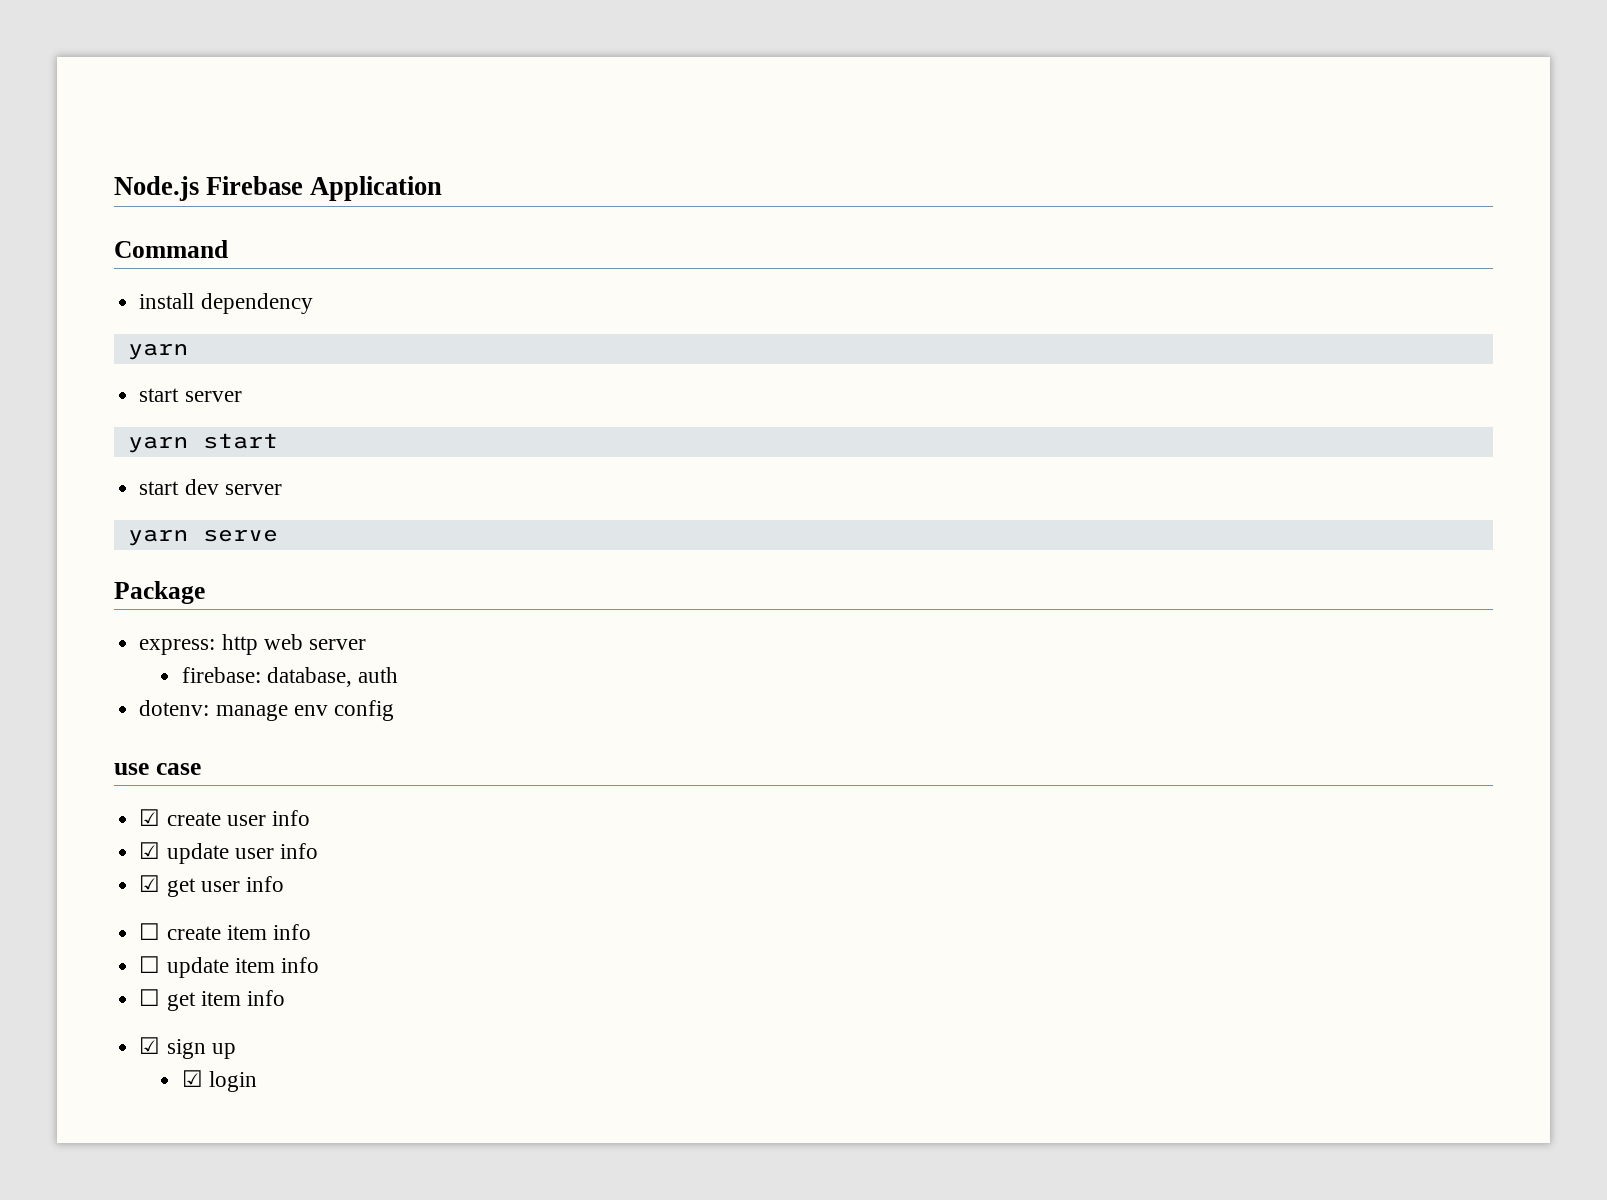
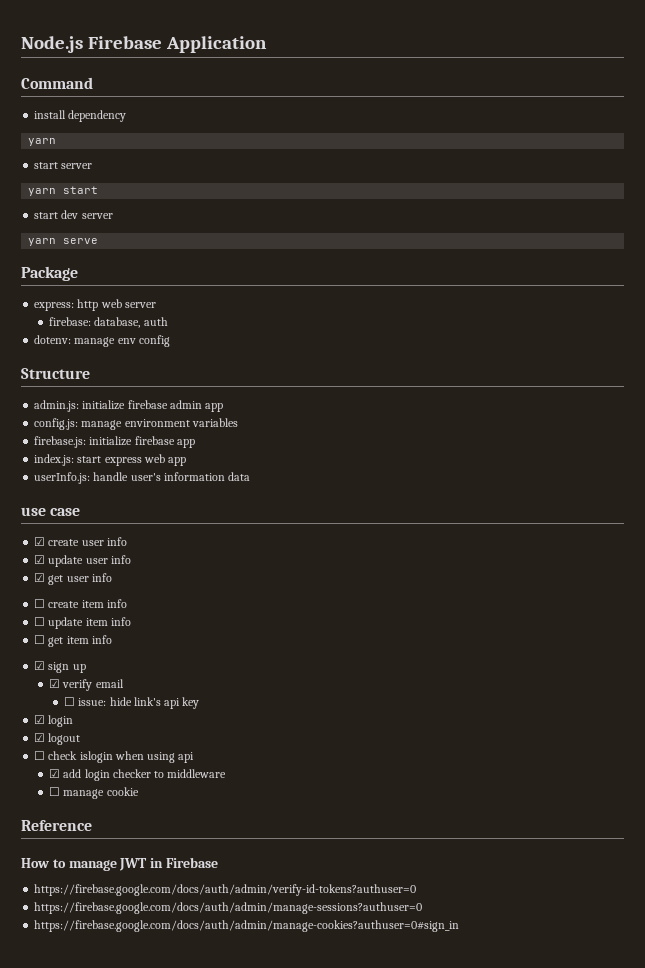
+ Structure
+ admin.js: initialize firebase admin app
+ config.js: manage environment variables
+ firebase.js: initialize firebase app
+ index.js: start express web app
+ userInfo.js: handle user's information data
+ ☑ verify email
+ ☐ issue: hide link's api key
  ☑ login
+ ☑ logout
+ ☐ check islogin when using api
+ ☑ add login checker to middleware
+ ☐ manage cookie
+ Reference
+ How to manage JWT in Firebase
+ https://firebase.google.com/docs/auth/admin/verify-id-tokens?authuser=0
+ https://firebase.google.com/docs/auth/admin/manage-sessions?authuser=0
+ https://firebase.google.com/docs/auth/admin/manage-cookies?authuser=0#sign_in

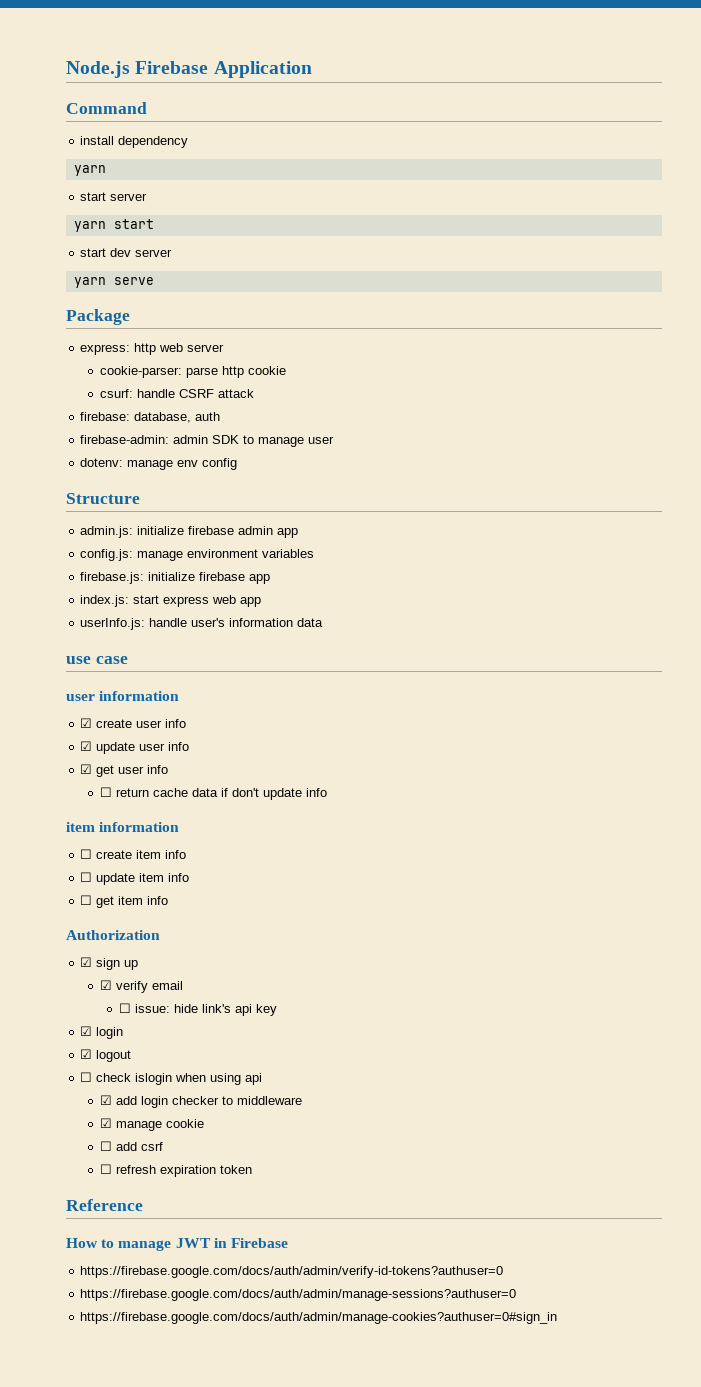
+ cookie-parser: parse http cookie
+ csurf: handle CSRF attack
  firebase: database, auth
+ firebase-admin: admin SDK to manage user
+ user information
+ ☐ return cache data if don't update info
+ item information
+ Authorization
- ☐ manage cookie
+ ☑ manage cookie
+ ☐ add csrf
+ ☐ refresh expiration token

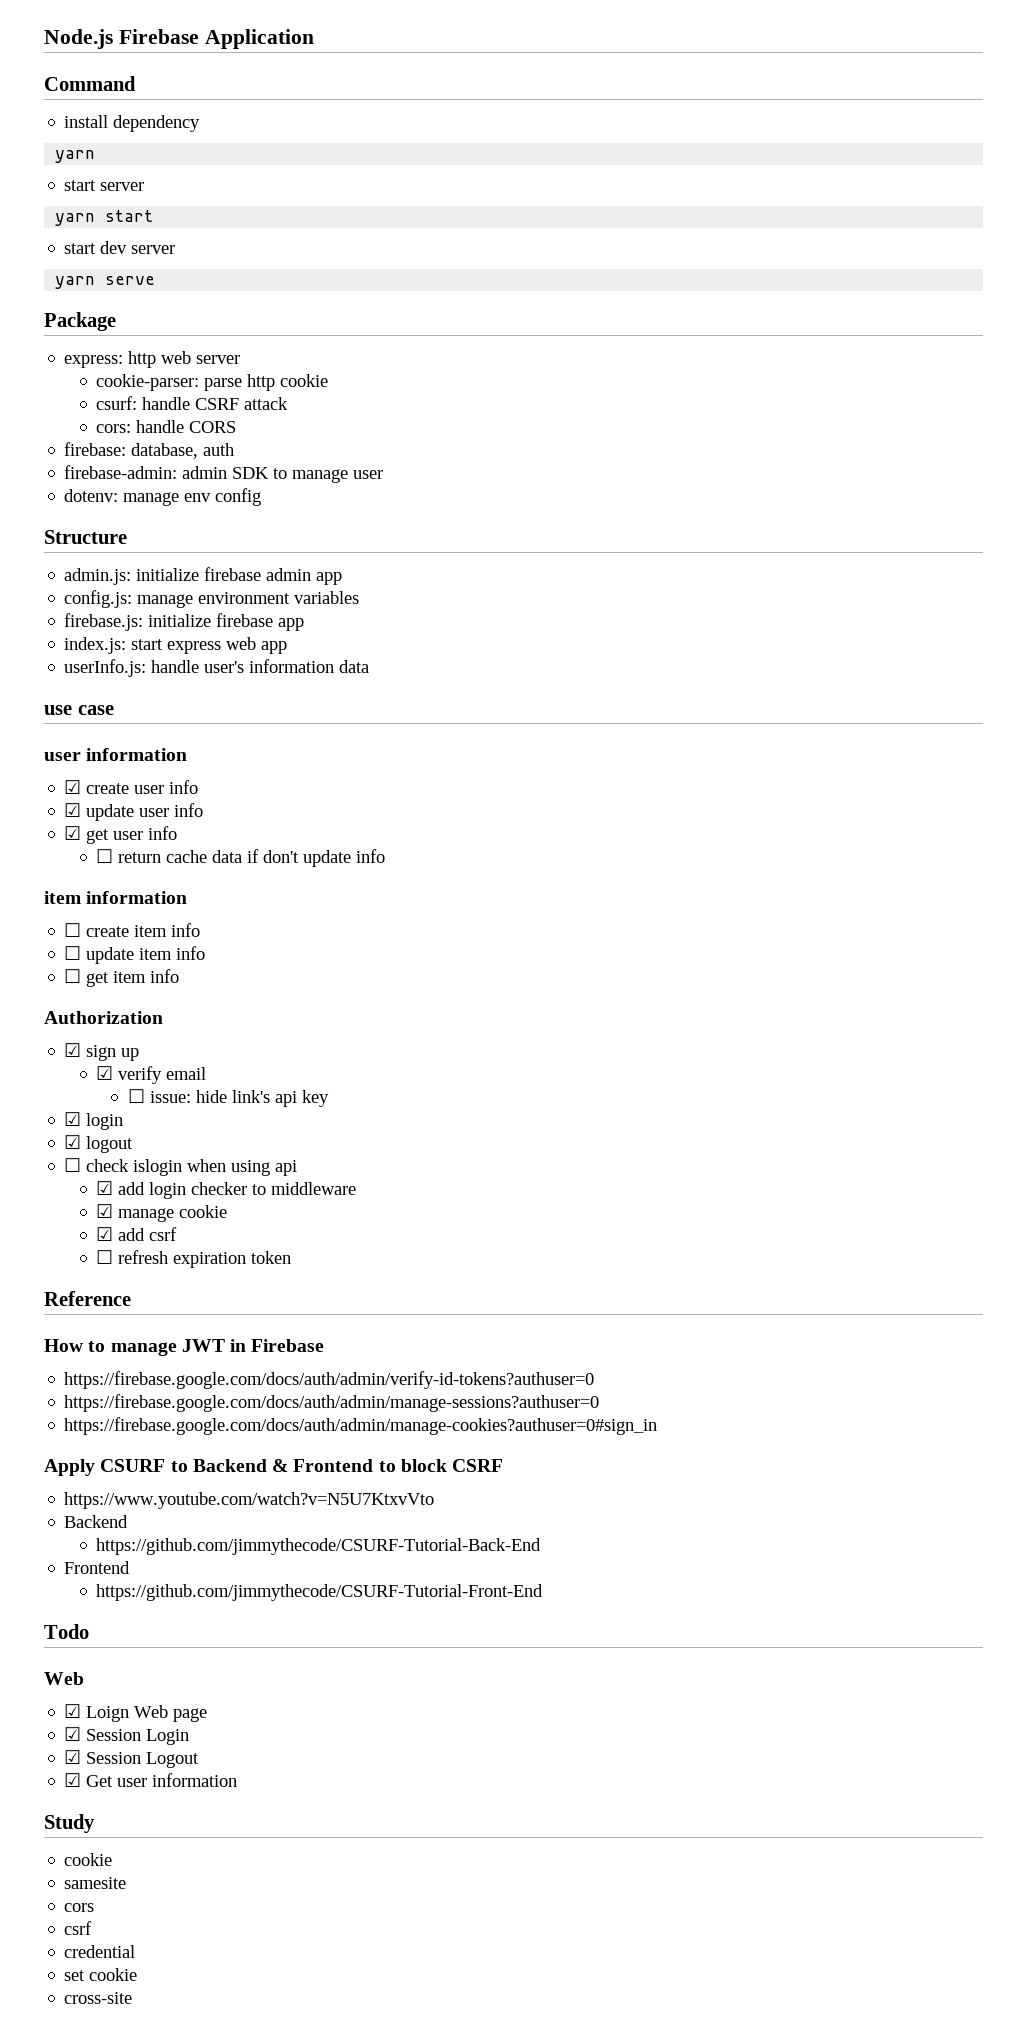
+ cors: handle CORS
- ☐ add csrf
+ ☑ add csrf
+ Apply CSURF to Backend & Frontend to block CSRF
+ https://www.youtube.com/watch?v=N5U7KtxvVto
+ Backend
+ https://github.com/jimmythecode/CSURF-Tutorial-Back-End
+ Frontend
+ https://github.com/jimmythecode/CSURF-Tutorial-Front-End
+ Todo
+ Web
+ ☑ Loign Web page
+ ☑ Session Login
+ ☑ Session Logout
+ ☑ Get user information
+ Study
+ cookie
+ samesite
+ cors
+ csrf
+ credential
+ set cookie
+ cross-site

